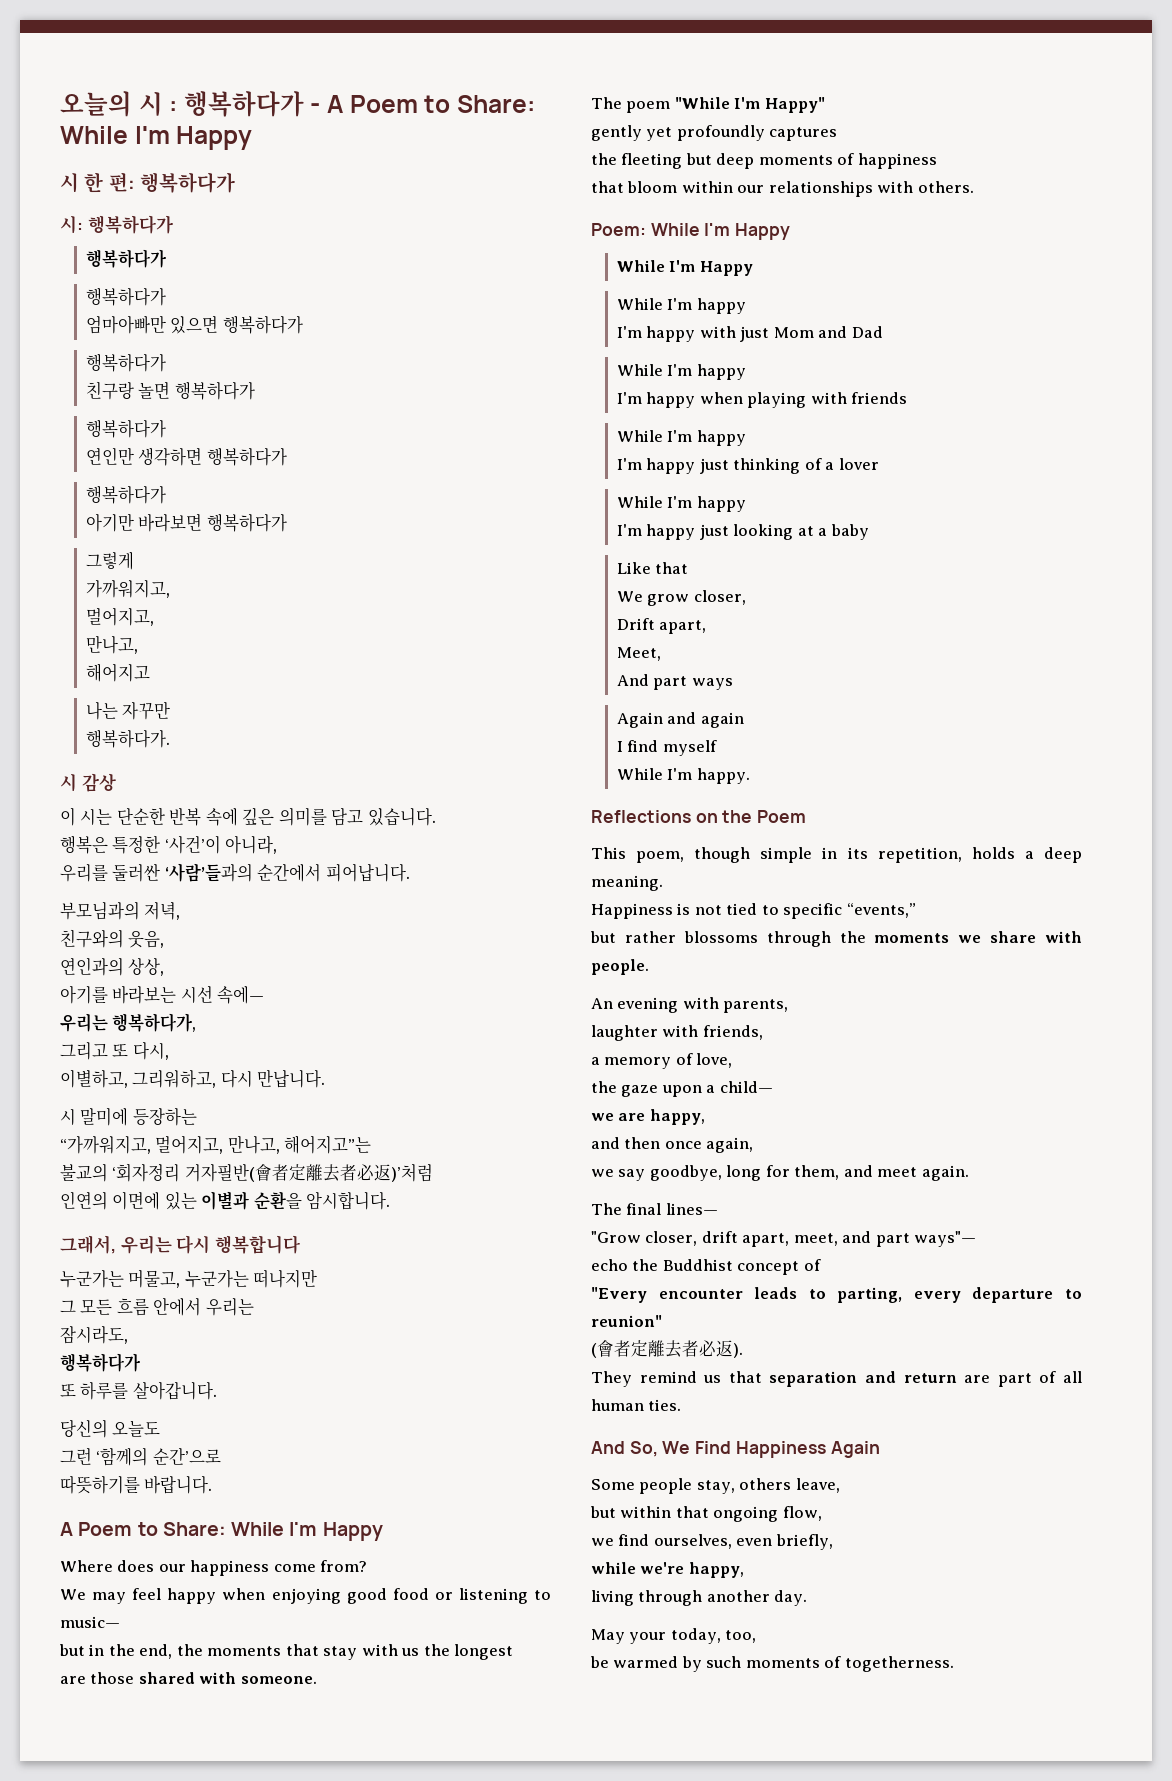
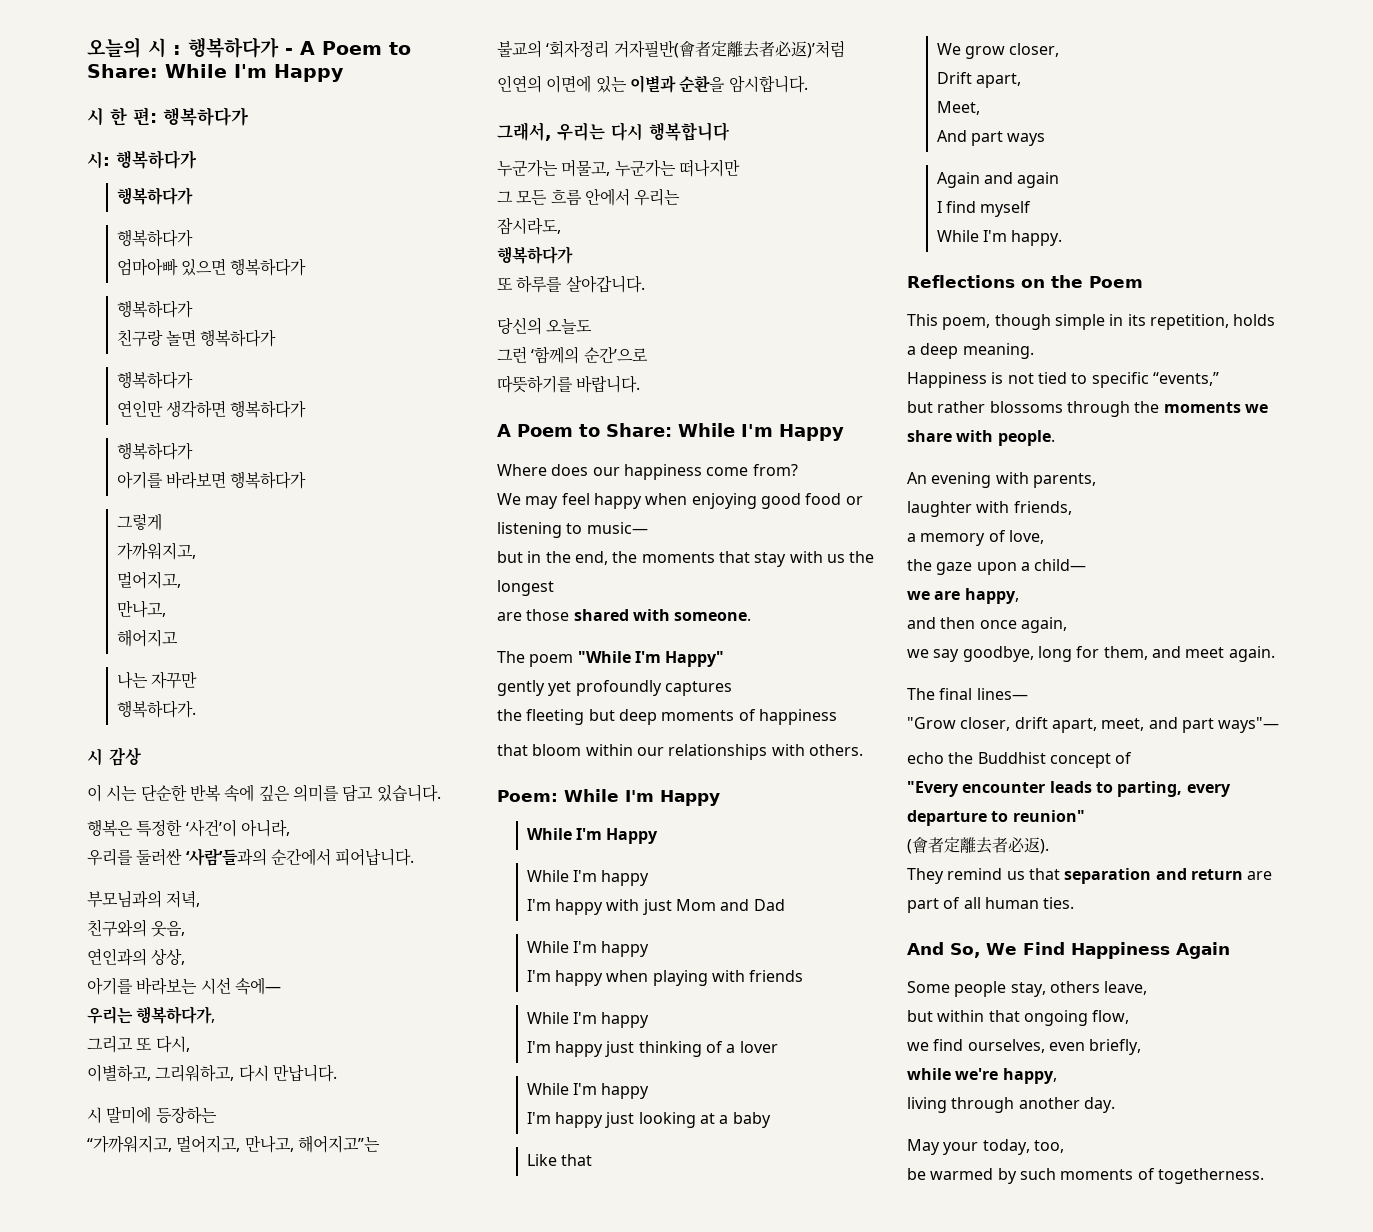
- 엄마아빠만 있으면 행복하다가
+ 엄마아빠 있으면 행복하다가
- 아기만 바라보면 행복하다가
+ 아기를 바라보면 행복하다가

